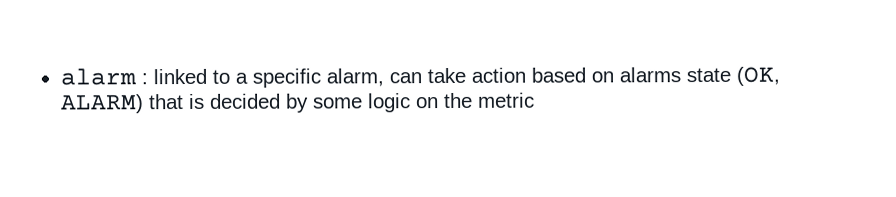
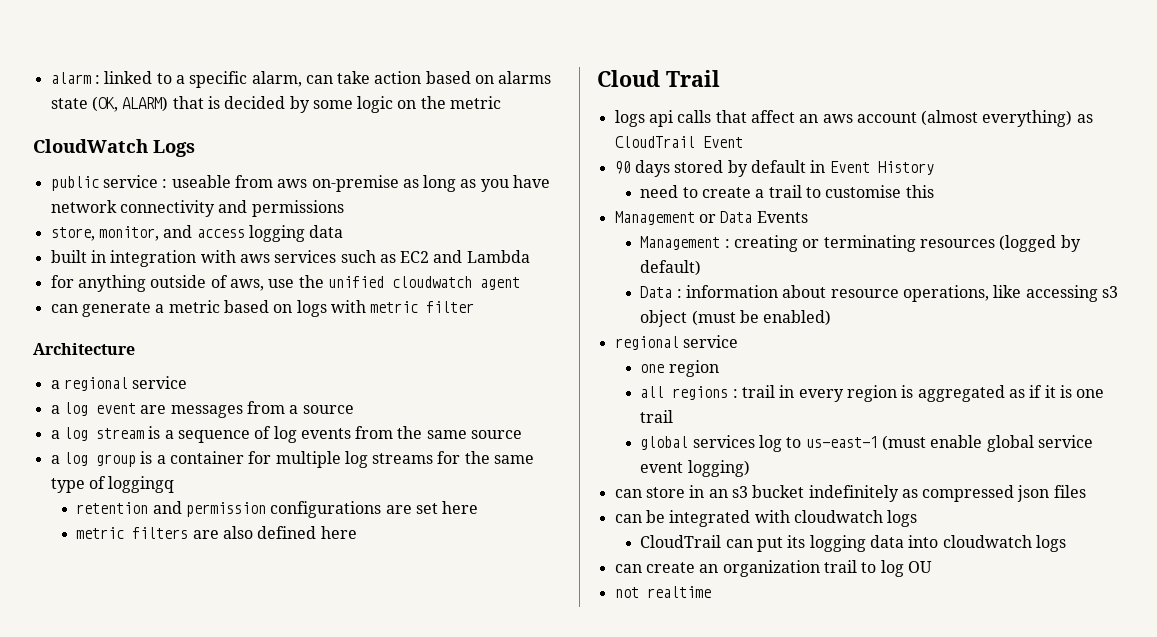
+ CloudWatch Logs
+ public service : useable from aws on-premise as long as you have network connectivity and permissions
+ store, monitor, and access logging data
+ built in integration with aws services such as EC2 and Lambda
+ for anything outside of aws, use the unified cloudwatch agent
+ can generate a metric based on logs with metric filter
+ Architecture
+ a regional service
+ a log event are messages from a source
+ a log stream is a sequence of log events from the same source
+ a log group is a container for multiple log streams for the same type of loggingq
+ retention and permission configurations are set here
+ metric filters are also defined here
+ Cloud Trail
+ logs api calls that affect an aws account (almost everything) as CloudTrail Event
+ 90 days stored by default in Event History
+ need to create a trail to customise this
+ Management or Data Events
+ Management : creating or terminating resources (logged by default)
+ Data : information about resource operations, like accessing s3 object (must be enabled)
+ regional service
+ one region
+ all regions : trail in every region is aggregated as if it is one trail
+ global services log to us-east-1 (must enable global service event logging)
+ can store in an s3 bucket indefinitely as compressed json files
+ can be integrated with cloudwatch logs
+ CloudTrail can put its logging data into cloudwatch logs
+ can create an organization trail to log OU
+ not realtime

